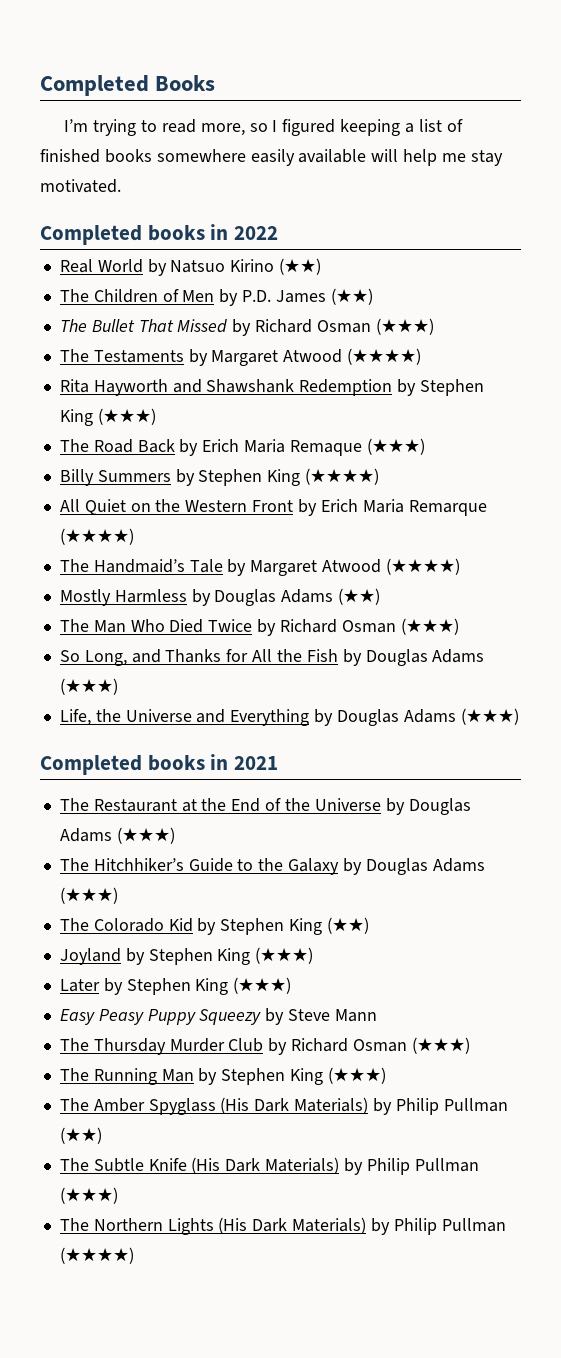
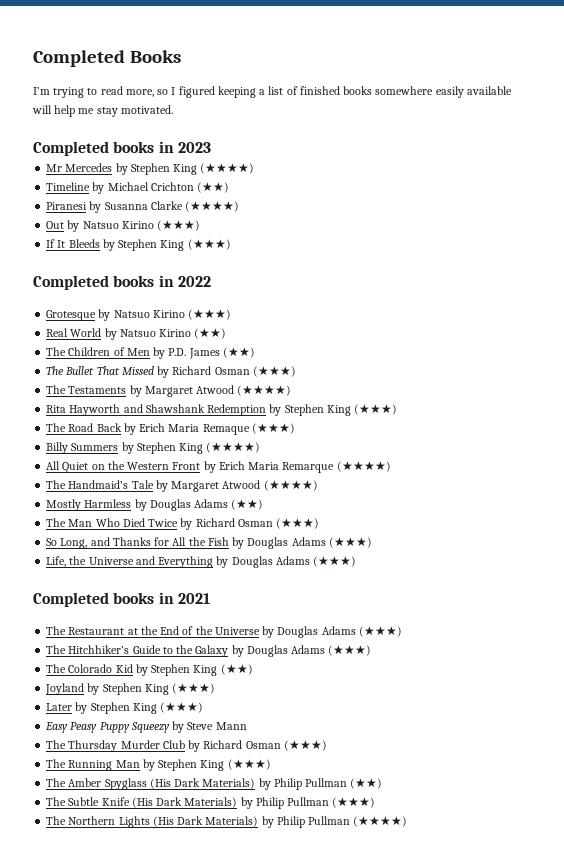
+ Completed books in 2023
+ Mr Mercedes by Stephen King (★★★★)
+ Timeline by Michael Crichton (★★)
+ Piranesi by Susanna Clarke (★★★★)
+ Out by Natsuo Kirino (★★★)
+ If It Bleeds by Stephen King (★★★)
+ Grotesque by Natsuo Kirino (★★★)

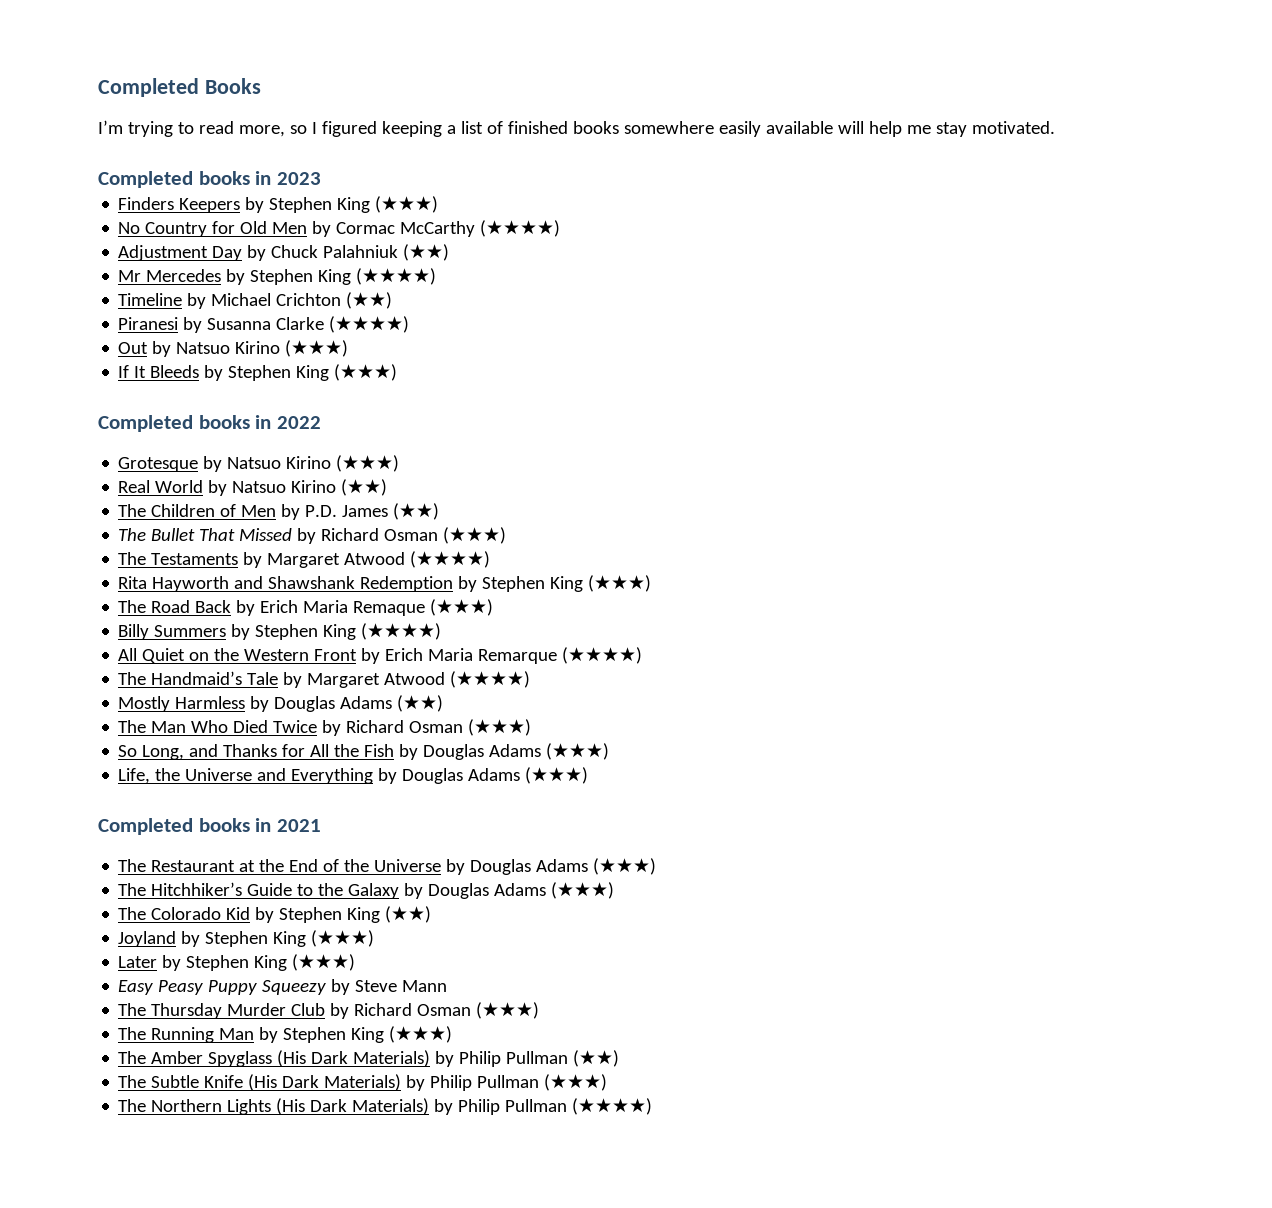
+ Finders Keepers by Stephen King (★★★)
+ No Country for Old Men by Cormac McCarthy (★★★★)
+ Adjustment Day by Chuck Palahniuk (★★)

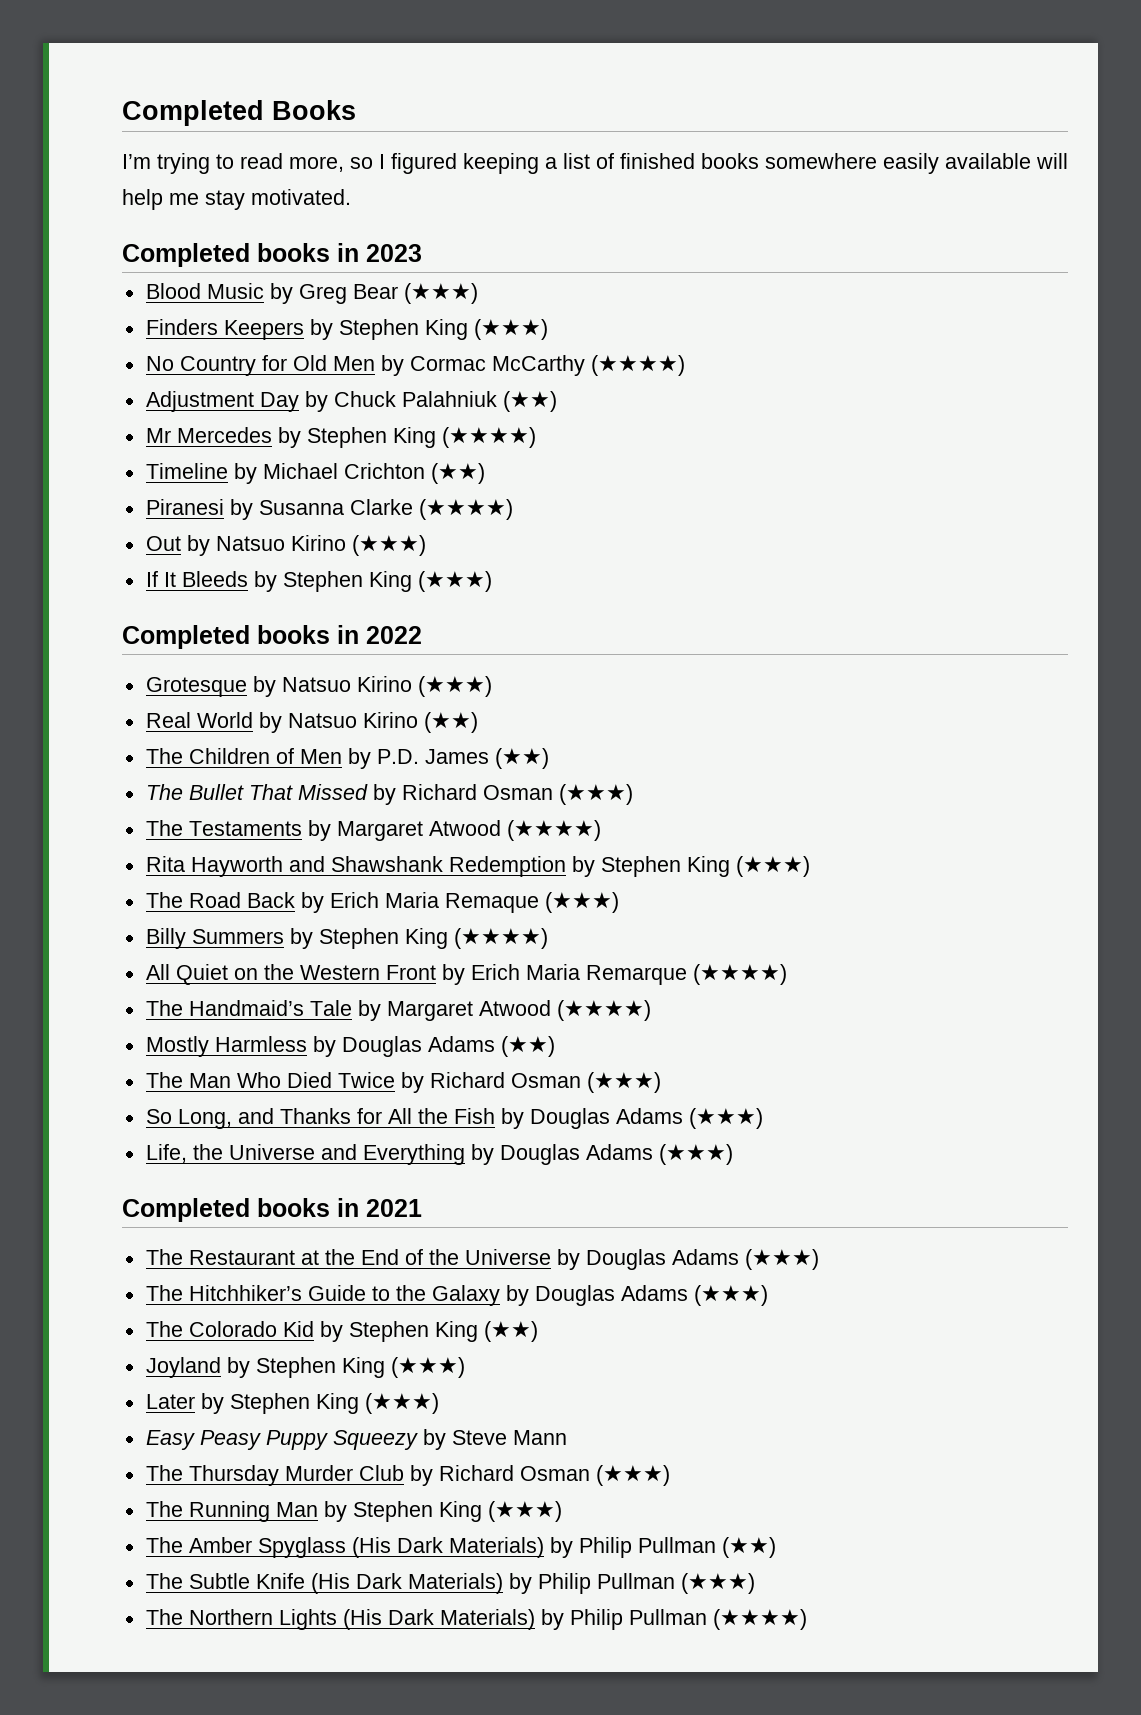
+ Blood Music by Greg Bear (★★★)

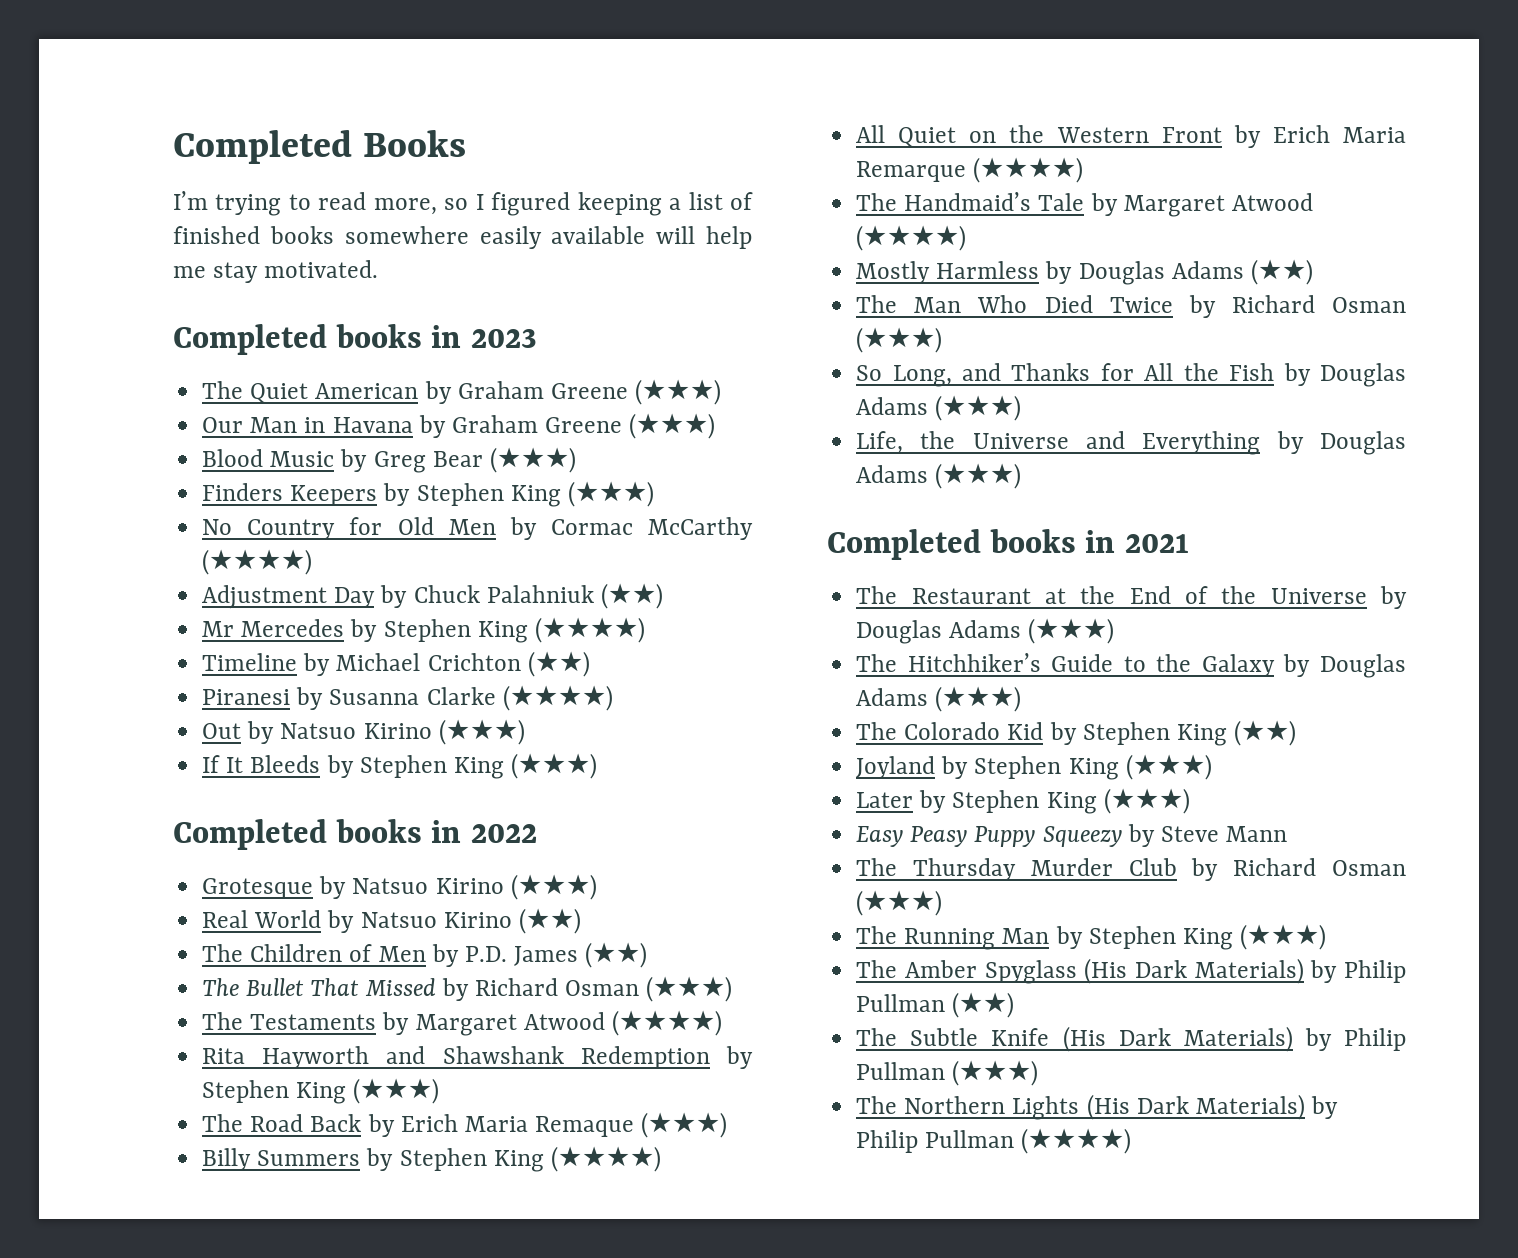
+ The Quiet American by Graham Greene (★★★)
+ Our Man in Havana by Graham Greene (★★★)

